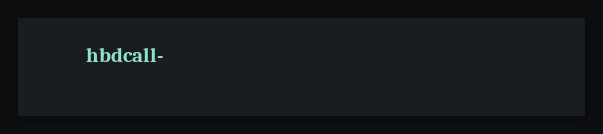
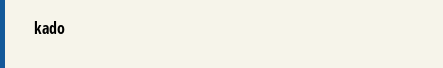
- hbdcall-
+ kado

